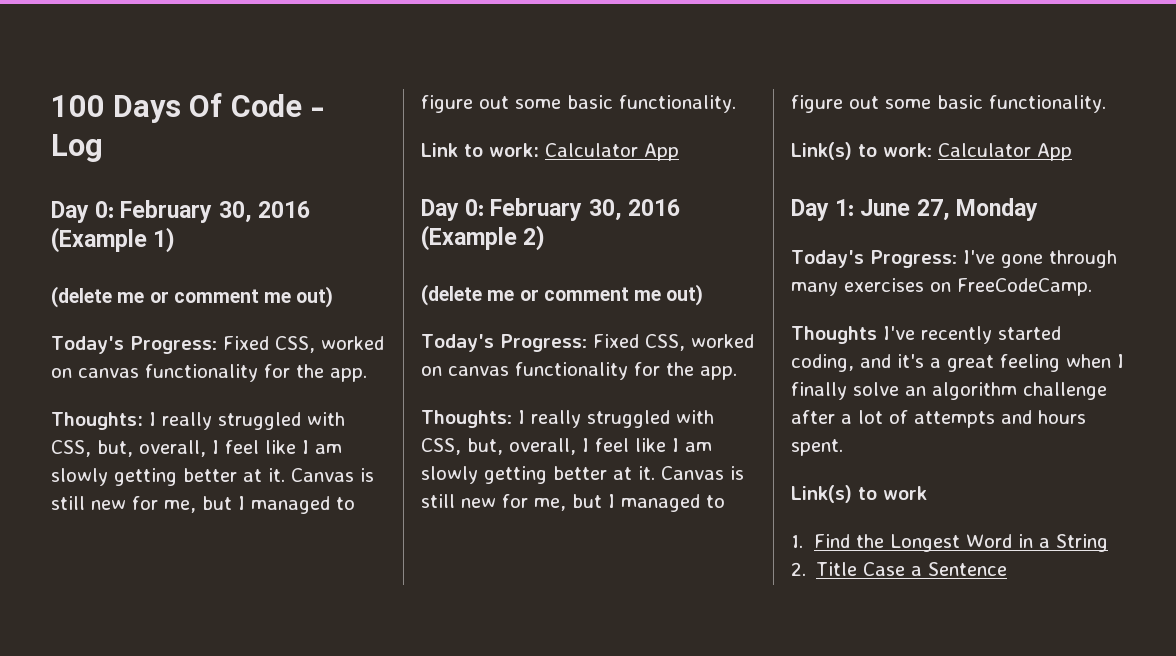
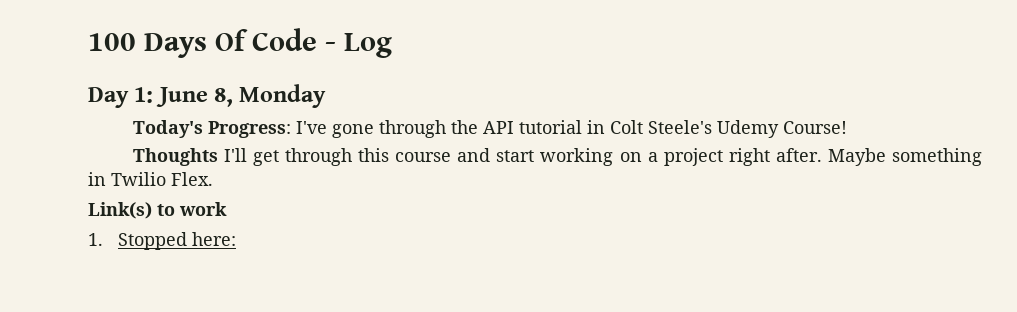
- Day 0: February 30, 2016 (Example 1)
- (delete me or comment me out)
- Today's Progress: Fixed CSS, worked on canvas functionality for the app.
- Thoughts: I really struggled with CSS, but, overall, I feel like I am slowly getting better at it. Canvas is still new for me, but I managed to figure out some basic functionality.
- Link to work: Calculator App
- Day 0: February 30, 2016 (Example 2)
- (delete me or comment me out)
- Today's Progress: Fixed CSS, worked on canvas functionality for the app.
- Thoughts: I really struggled with CSS, but, overall, I feel like I am slowly getting better at it. Canvas is still new for me, but I managed to figure out some basic functionality.
- Link(s) to work: Calculator App
- Day 1: June 27, Monday
+ Day 1: June 8, Monday
- Today's Progress: I've gone through many exercises on FreeCodeCamp.
- Thoughts I've recently started coding, and it's a great feeling when I finally solve an algorithm challenge after a lot of attempts and hours spent.
+ Today's Progress: I've gone through the API tutorial in Colt Steele's Udemy Course!
+ Thoughts I'll get through this course and start working on a project right after. Maybe something in Twilio Flex.
  Link(s) to work
- 1. Find the Longest Word in a String
- 2. Title Case a Sentence
+ 1. Stopped here:

